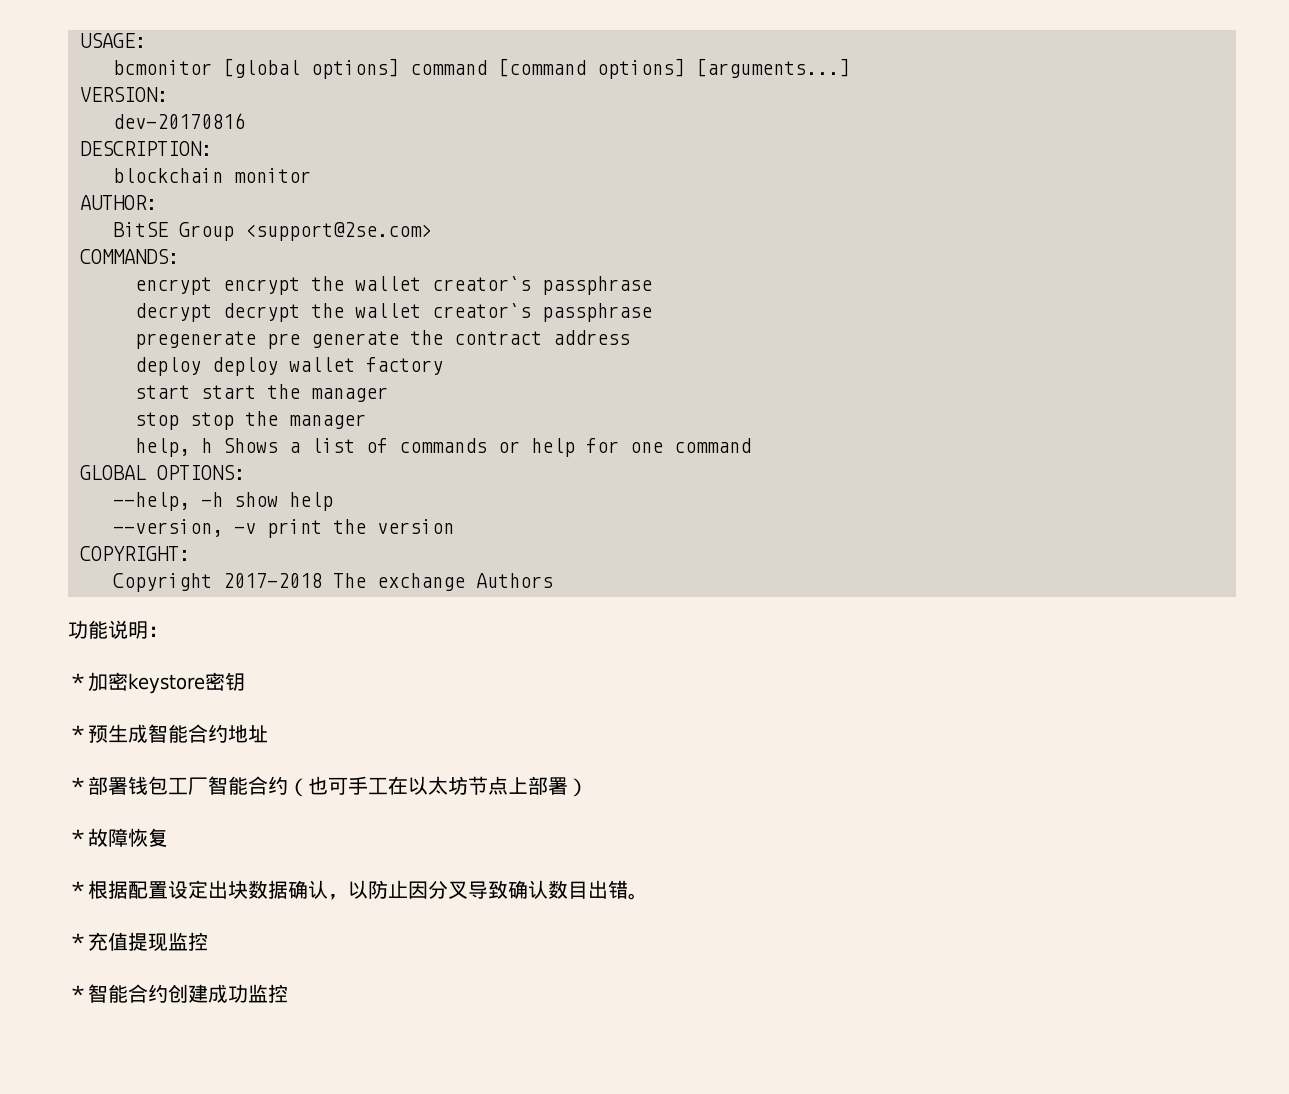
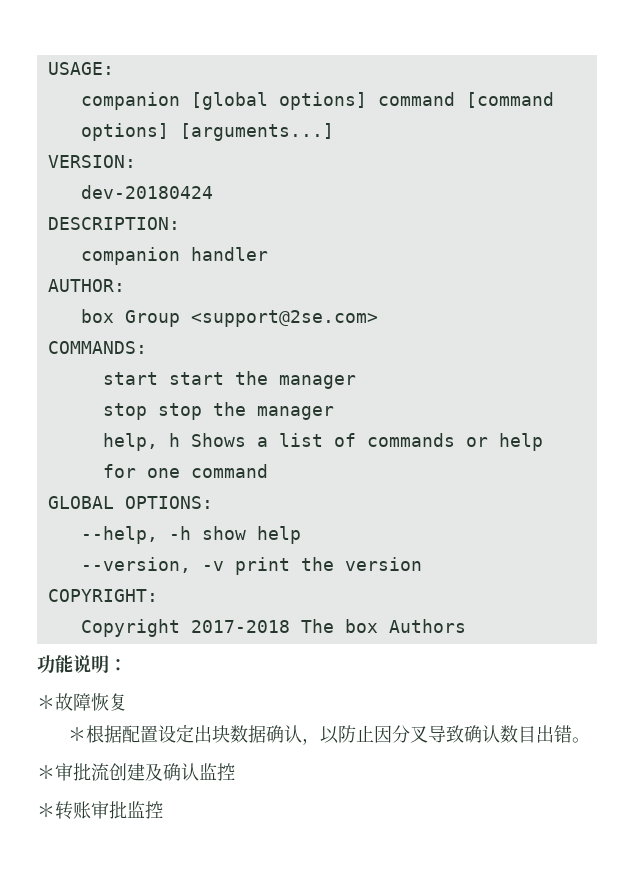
- bcmonitor [global options] command [command options] [arguments...]
+ companion [global options] command [command options] [arguments...]
- dev-20170816
+ dev-20180424
- blockchain monitor
+ companion handler
- BitSE Group <support@2se.com>
+ box Group <support@2se.com>
- encrypt encrypt the wallet creator`s passphrase
- decrypt decrypt the wallet creator`s passphrase
- pregenerate pre generate the contract address
- deploy deploy wallet factory
- Copyright 2017-2018 The exchange Authors
+ Copyright 2017-2018 The box Authors
- ＊加密keystore密钥
- ＊预生成智能合约地址
- ＊部署钱包工厂智能合约（也可手工在以太坊节点上部署）
- ＊充值提现监控
- ＊智能合约创建成功监控
+ ＊审批流创建及确认监控
+ ＊转账审批监控

